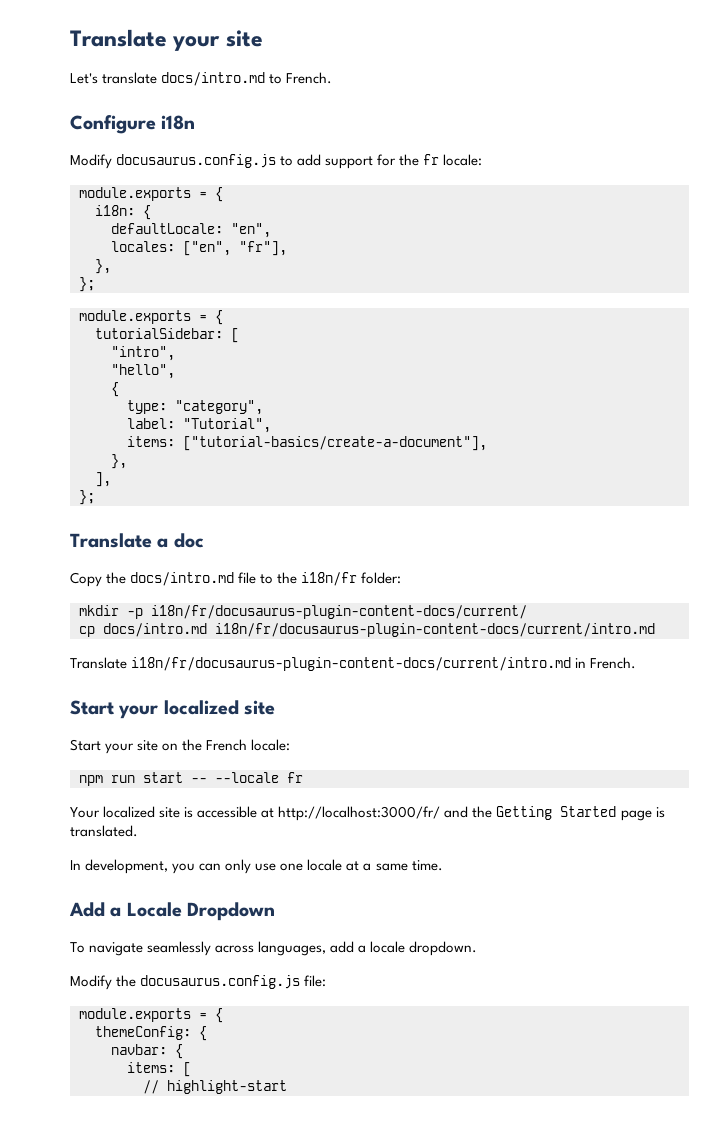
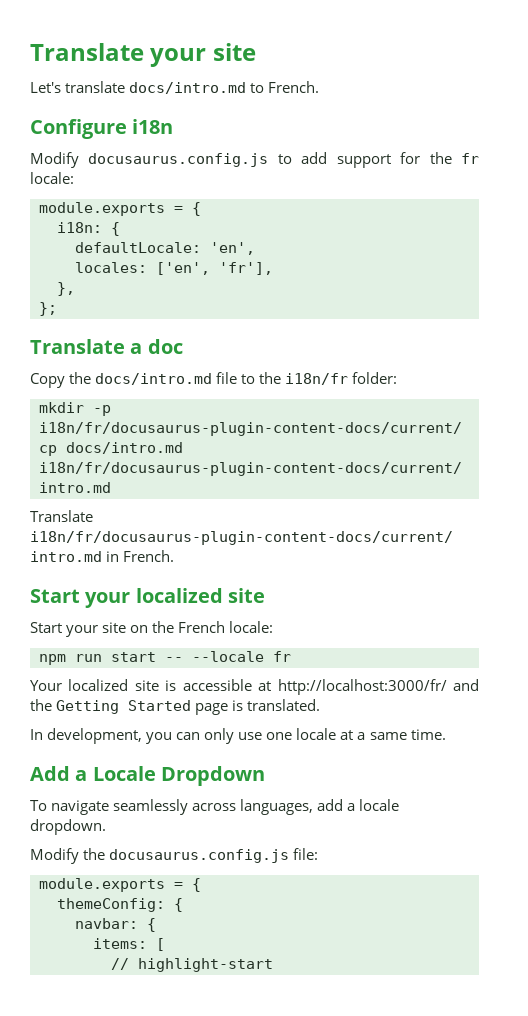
- defaultLocale: "en",
+ defaultLocale: 'en',
- locales: ["en", "fr"],
+ locales: ['en', 'fr'],
  },
- };
- module.exports = {
- tutorialSidebar: [
- "intro",
- "hello",
- {
- type: "category",
- label: "Tutorial",
- items: ["tutorial-basics/create-a-document"],
- },
- ],

